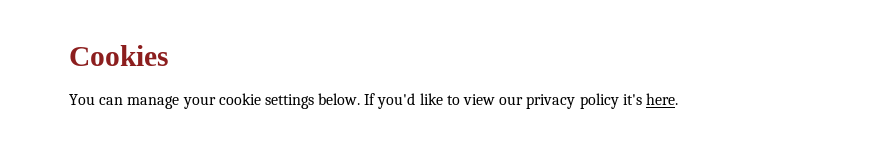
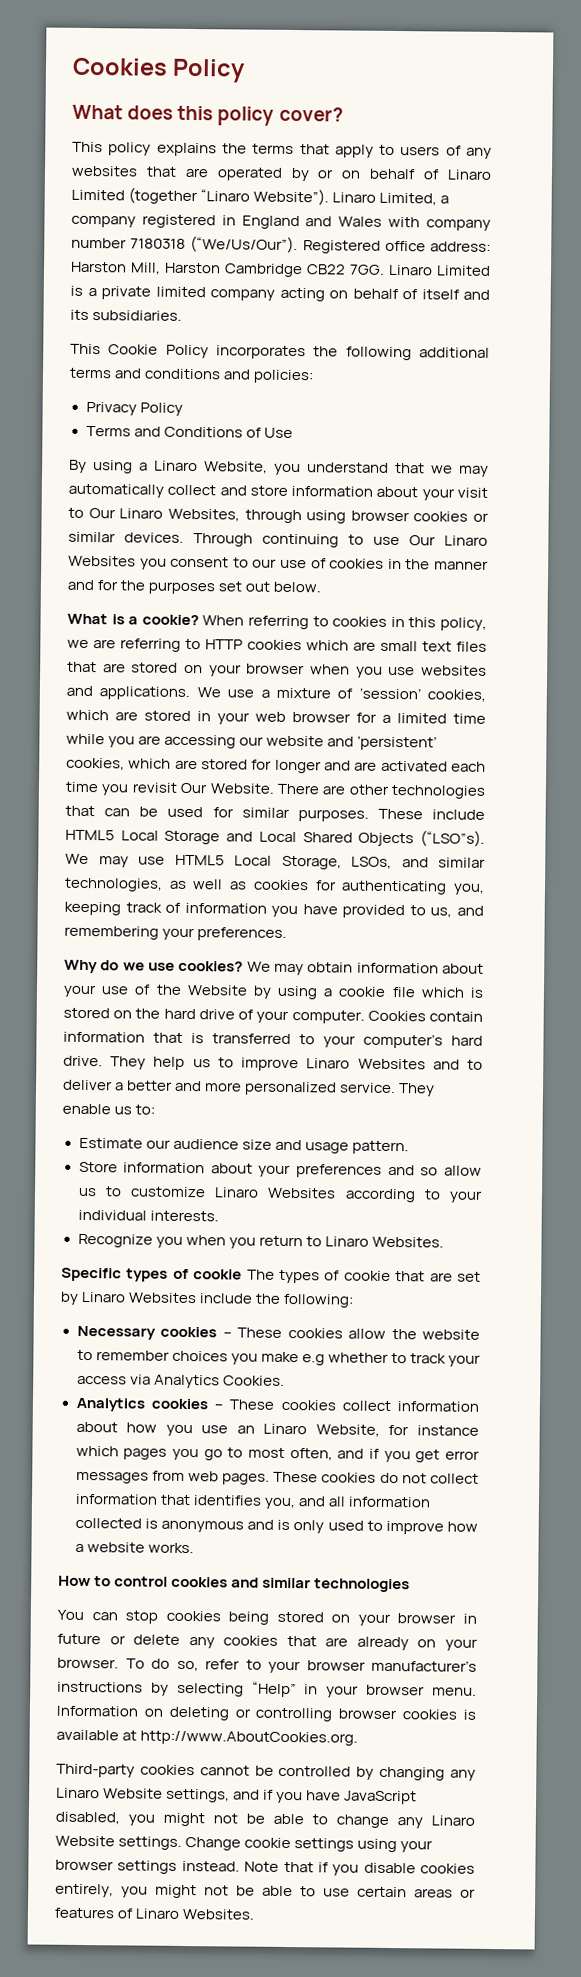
- Cookies
- You can manage your cookie settings below. If you'd like to view our privacy policy it's here.
+ Cookies Policy
+ What does this policy cover?
+ This policy explains the terms that apply to users of any websites that are operated by or on behalf of Linaro Limited (together “Linaro Website”). Linaro Limited, a company registered in England and Wales with company number 7180318 (“We/Us/Our”). Registered office address: Harston Mill, Harston Cambridge CB22 7GG. Linaro Limited is a private limited company acting on behalf of itself and its subsidiaries.
+ This Cookie Policy incorporates the following additional terms and conditions and policies:
+ Privacy Policy
+ Terms and Conditions of Use
+ By using a Linaro Website, you understand that we may automatically collect and store information about your visit to Our Linaro Websites, through using browser cookies or similar devices. Through continuing to use Our Linaro Websites you consent to our use of cookies in the manner and for the purposes set out below.
+ What is a cookie? When referring to cookies in this policy, we are referring to HTTP cookies which are small text files that are stored on your browser when you use websites and applications. We use a mixture of ‘session’ cookies, which are stored in your web browser for a limited time while you are accessing our website and ‘persistent’ cookies, which are stored for longer and are activated each time you revisit Our Website. There are other technologies that can be used for similar purposes. These include HTML5 Local Storage and Local Shared Objects (“LSO”s). We may use HTML5 Local Storage, LSOs, and similar technologies, as well as cookies for authenticating you, keeping track of information you have provided to us, and remembering your preferences.
+ Why do we use cookies? We may obtain information about your use of the Website by using a cookie file which is stored on the hard drive of your computer. Cookies contain information that is transferred to your computer’s hard drive. They help us to improve Linaro Websites and to deliver a better and more personalized service. They enable us to:
+ Estimate our audience size and usage pattern.
+ Store information about your preferences and so allow us to customize Linaro Websites according to your individual interests.
+ Recognize you when you return to Linaro Websites.
+ Specific types of cookie The types of cookie that are set by Linaro Websites include the following:
+ Necessary cookies – These cookies allow the website to remember choices you make e.g whether to track your access via Analytics Cookies.
+ Analytics cookies – These cookies collect information about how you use an Linaro Website, for instance which pages you go to most often, and if you get error messages from web pages. These cookies do not collect information that identifies you, and all information collected is anonymous and is only used to improve how a website works.
+ How to control cookies and similar technologies
+ You can stop cookies being stored on your browser in future or delete any cookies that are already on your browser. To do so, refer to your browser manufacturer’s instructions by selecting “Help” in your browser menu. Information on deleting or controlling browser cookies is available at http://www.AboutCookies.org.
+ Third-party cookies cannot be controlled by changing any Linaro Website settings, and if you have JavaScript disabled, you might not be able to change any Linaro Website settings. Change cookie settings using your browser settings instead. Note that if you disable cookies entirely, you might not be able to use certain areas or features of Linaro Websites.

